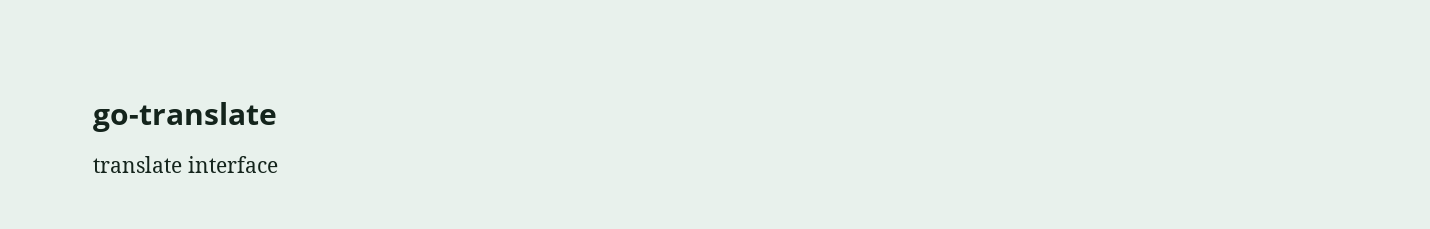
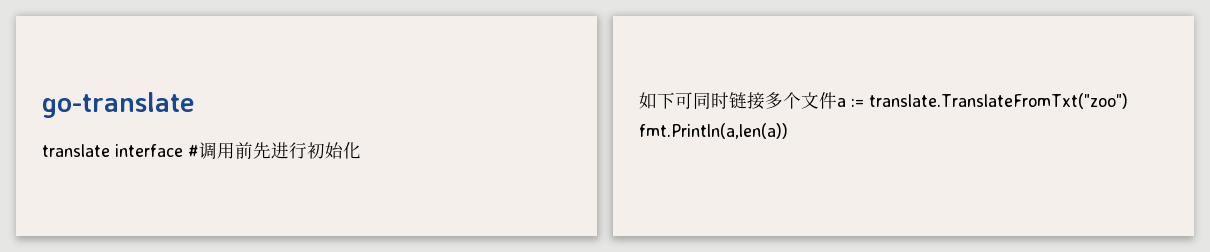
- translate interface
+ translate interface #调用前先进行初始化
+ 如下可同时链接多个文件a := translate.TranslateFromTxt("zoo") fmt.Println(a,len(a))

